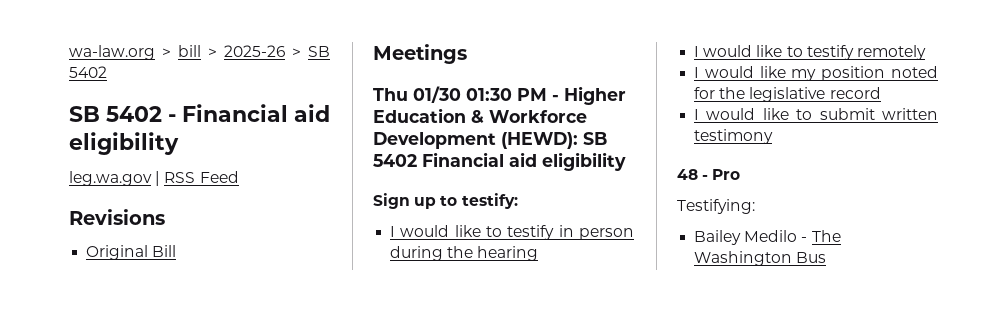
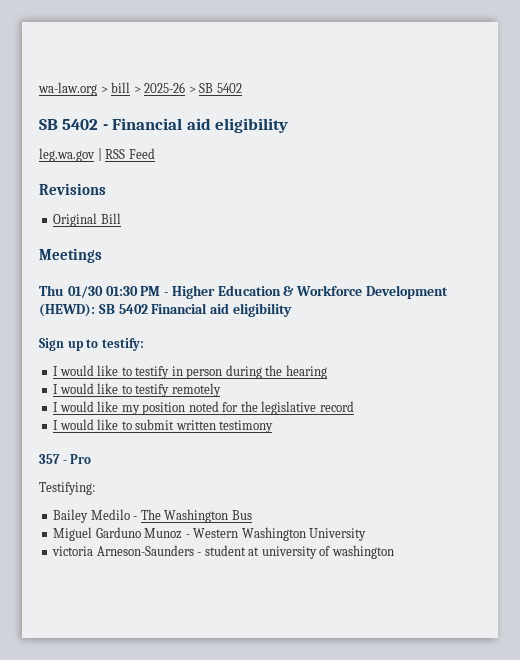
- 48 - Pro
+ 357 - Pro
+ Miguel Garduno Munoz - Western Washington University
+ victoria Arneson-Saunders - student at university of washington

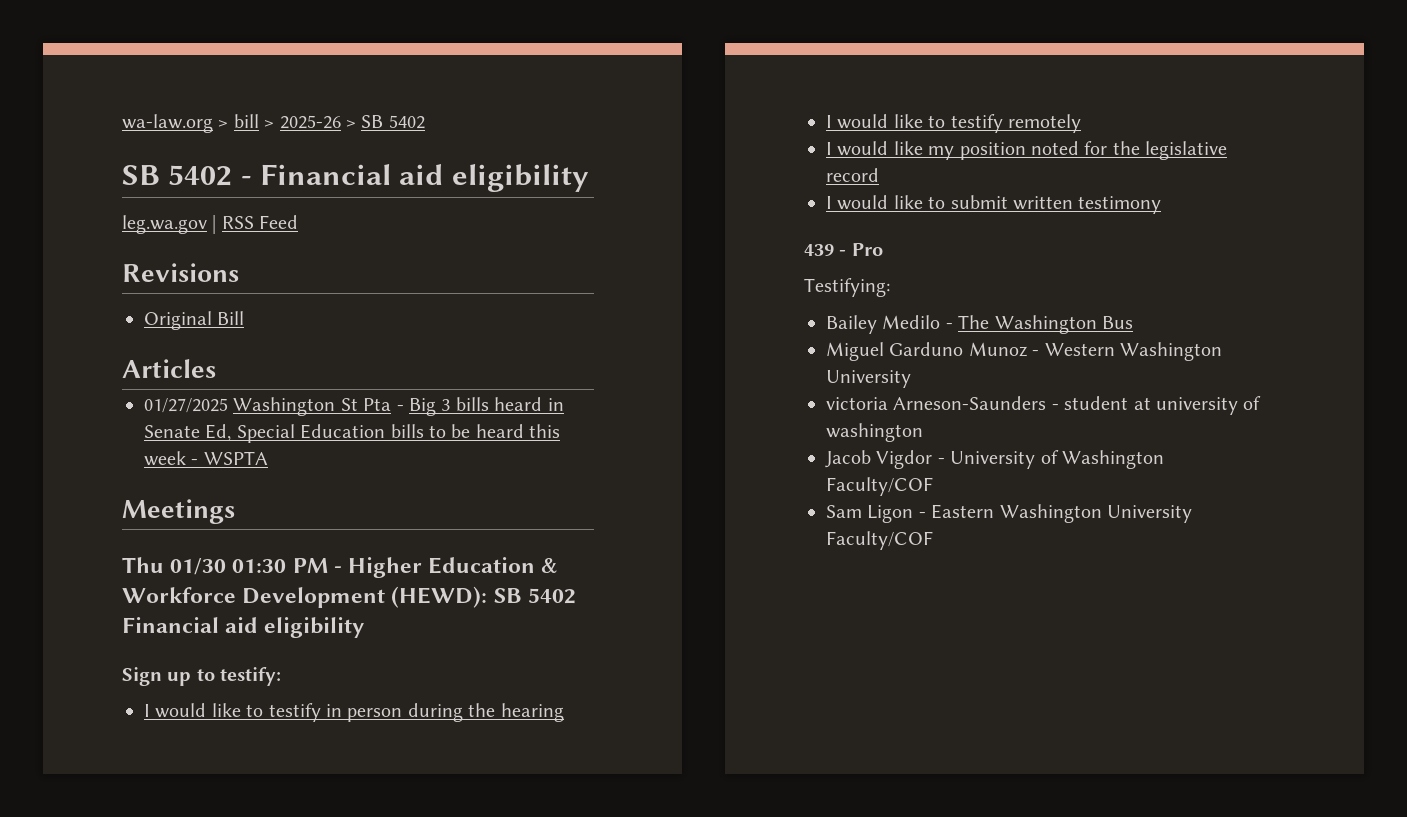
+ Articles
+ 01/27/2025 Washington St Pta - Big 3 bills heard in Senate Ed, Special Education bills to be heard this week - WSPTA
- 357 - Pro
+ 439 - Pro
+ Jacob Vigdor - University of Washington Faculty/COF
+ Sam Ligon - Eastern Washington University Faculty/COF

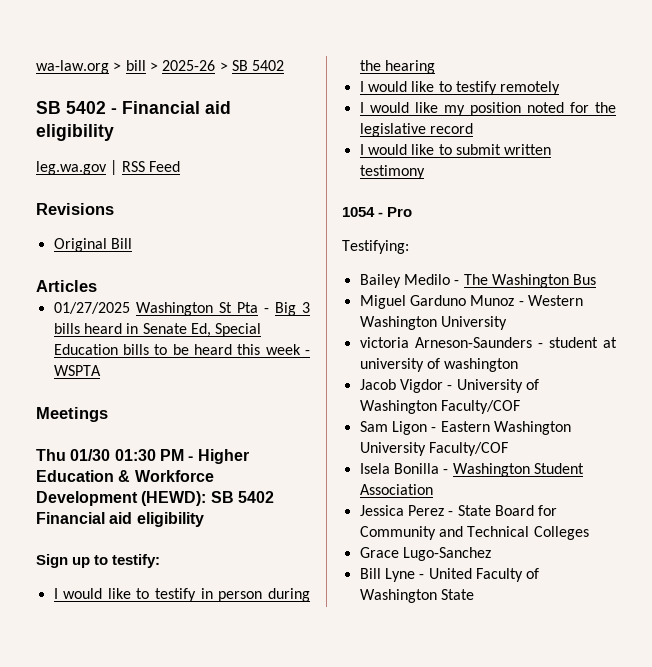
- 439 - Pro
+ 1054 - Pro
+ Isela Bonilla - Washington Student Association
+ Jessica Perez - State Board for Community and Technical Colleges
+ Grace Lugo-Sanchez
+ Bill Lyne - United Faculty of Washington State

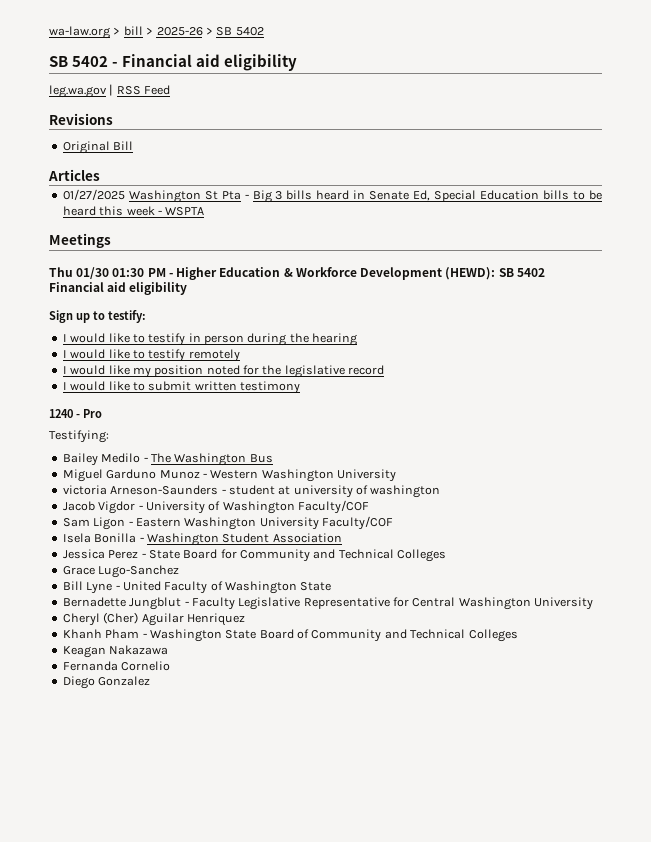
- 1054 - Pro
+ 1240 - Pro
+ Bernadette Jungblut - Faculty Legislative Representative for Central Washington University
+ Cheryl (Cher) Aguilar Henriquez
+ Khanh Pham - Washington State Board of Community and Technical Colleges
+ Keagan Nakazawa
+ Fernanda Cornelio
+ Diego Gonzalez

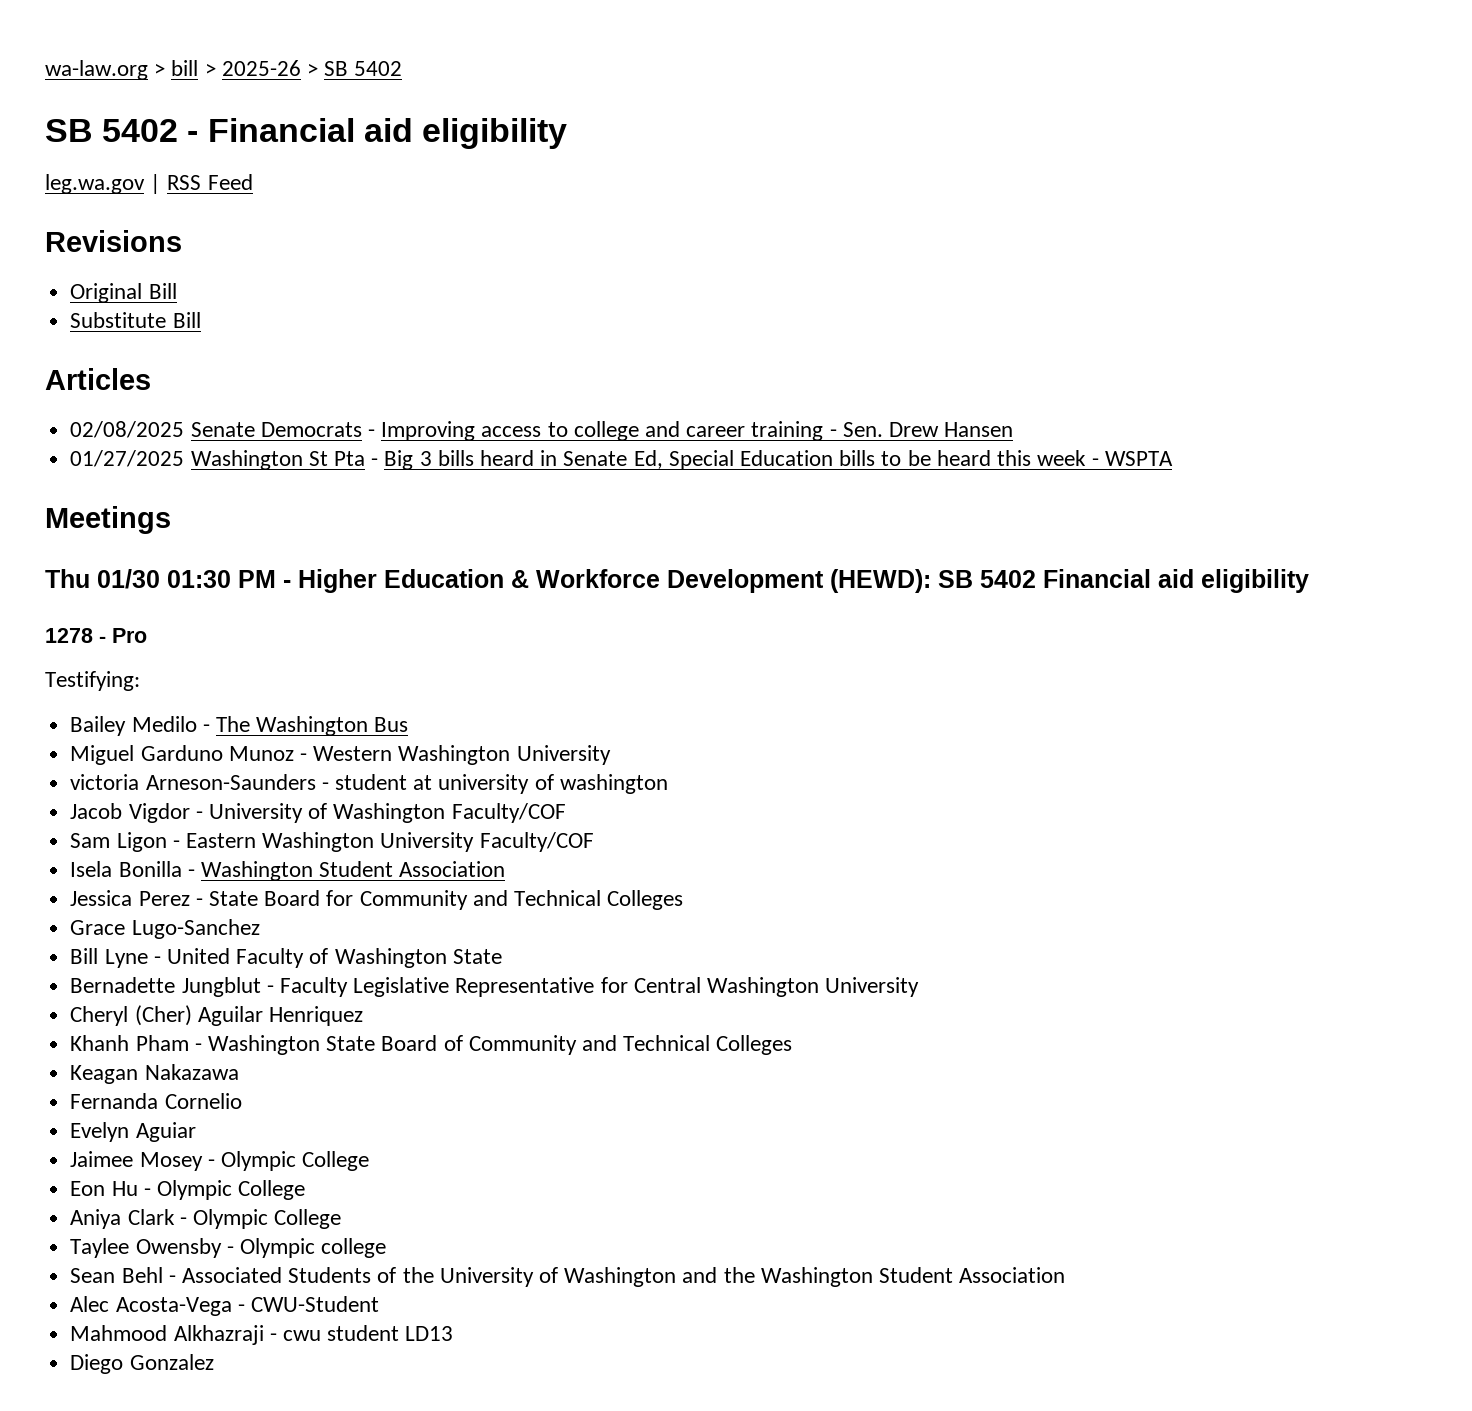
+ Substitute Bill
+ 02/08/2025 Senate Democrats - Improving access to college and career training - Sen. Drew Hansen
- Sign up to testify:
- I would like to testify in person during the hearing
- I would like to testify remotely
- I would like my position noted for the legislative record
- I would like to submit written testimony
- 1240 - Pro
+ 1278 - Pro
+ Evelyn Aguiar
+ Jaimee Mosey - Olympic College
+ Eon Hu - Olympic College
+ Aniya Clark - Olympic College
+ Taylee Owensby - Olympic college
+ Sean Behl - Associated Students of the University of Washington and the Washington Student Association
+ Alec Acosta-Vega - CWU-Student
+ Mahmood Alkhazraji - cwu student LD13

